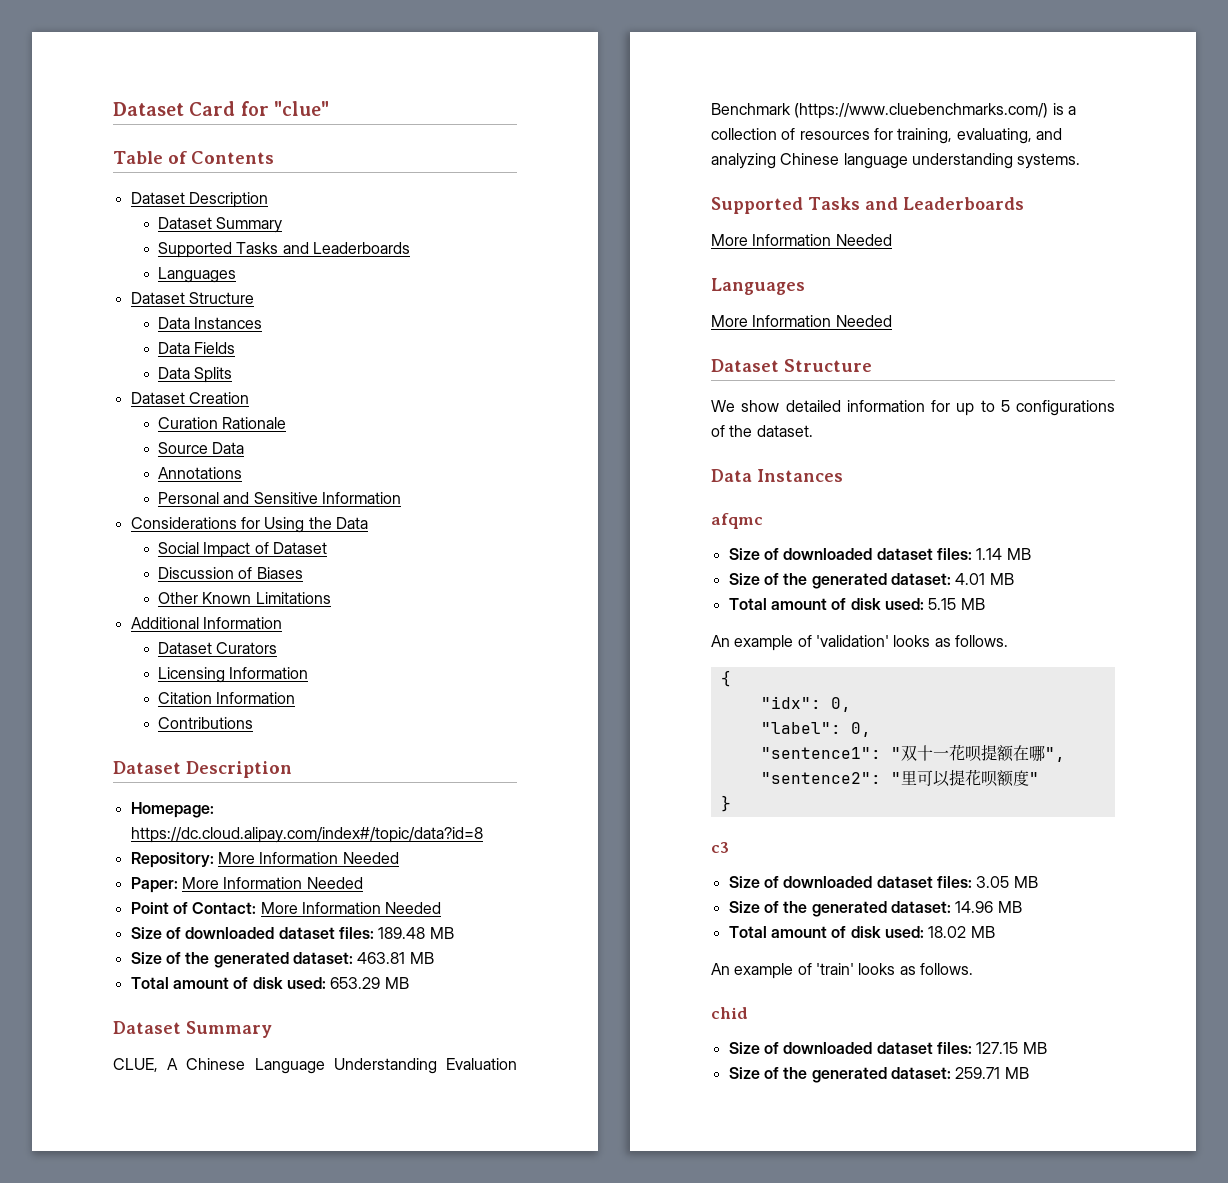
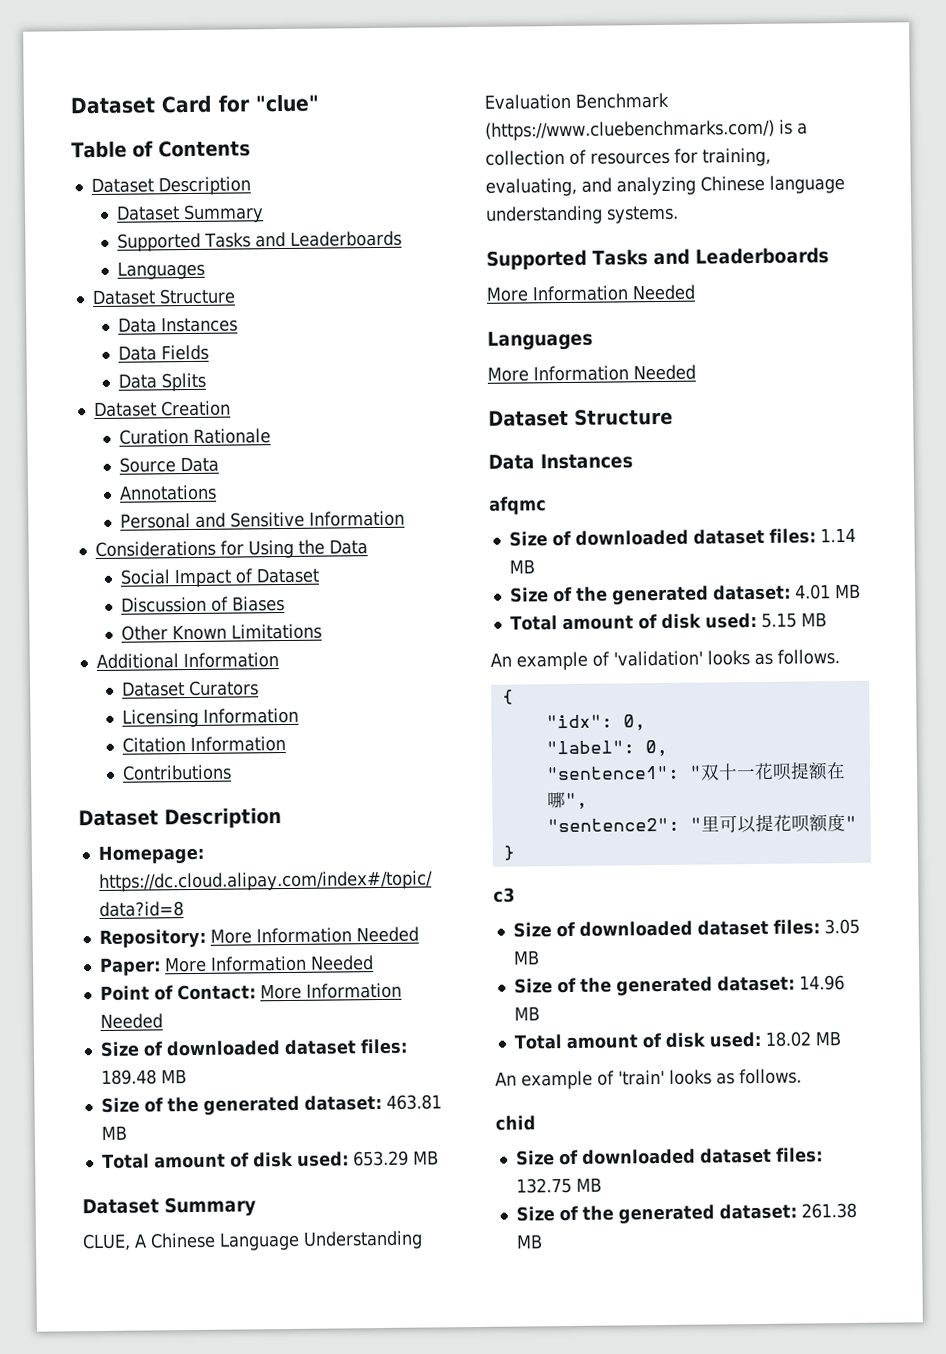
- We show detailed information for up to 5 configurations of the dataset.
- Size of downloaded dataset files: 127.15 MB
- Size of the generated dataset: 259.71 MB
+ Size of downloaded dataset files: 132.75 MB
+ Size of the generated dataset: 261.38 MB

